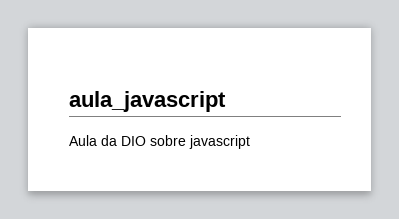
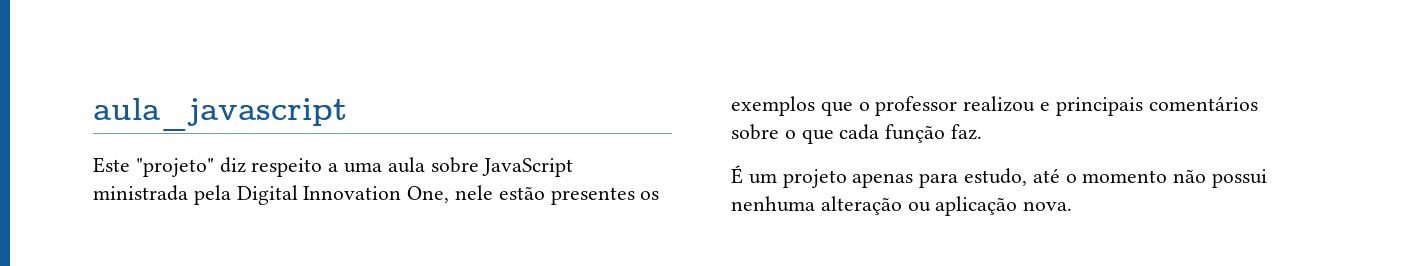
- Aula da DIO sobre javascript
+ Este "projeto" diz respeito a uma aula sobre JavaScript ministrada pela Digital Innovation One, nele estão presentes os exemplos que o professor realizou e principais comentários sobre o que cada função faz.
+ É um projeto apenas para estudo, até o momento não possui nenhuma alteração ou aplicação nova.

